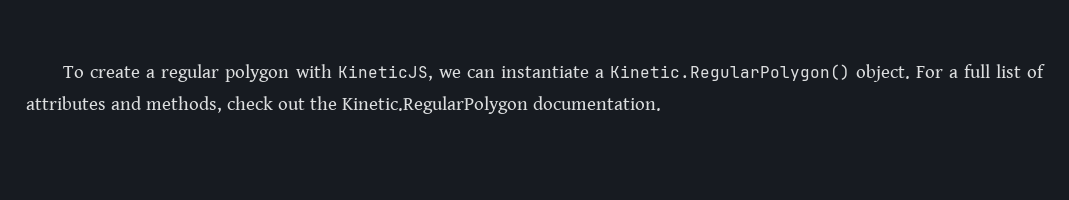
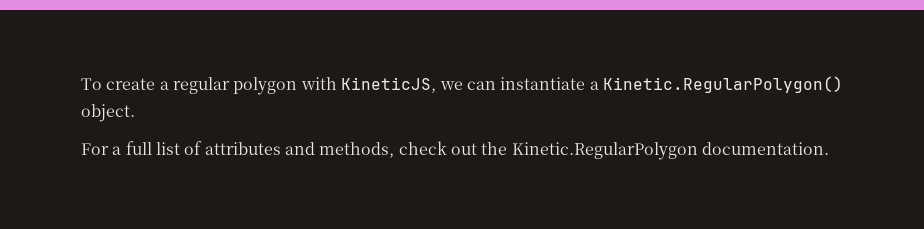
- To create a regular polygon with KineticJS, we can instantiate a Kinetic.RegularPolygon() object. For a full list of attributes and methods, check out the Kinetic.RegularPolygon documentation.
+ To create a regular polygon with KineticJS, we can instantiate a Kinetic.RegularPolygon() object.
+ For a full list of attributes and methods, check out the Kinetic.RegularPolygon documentation.

